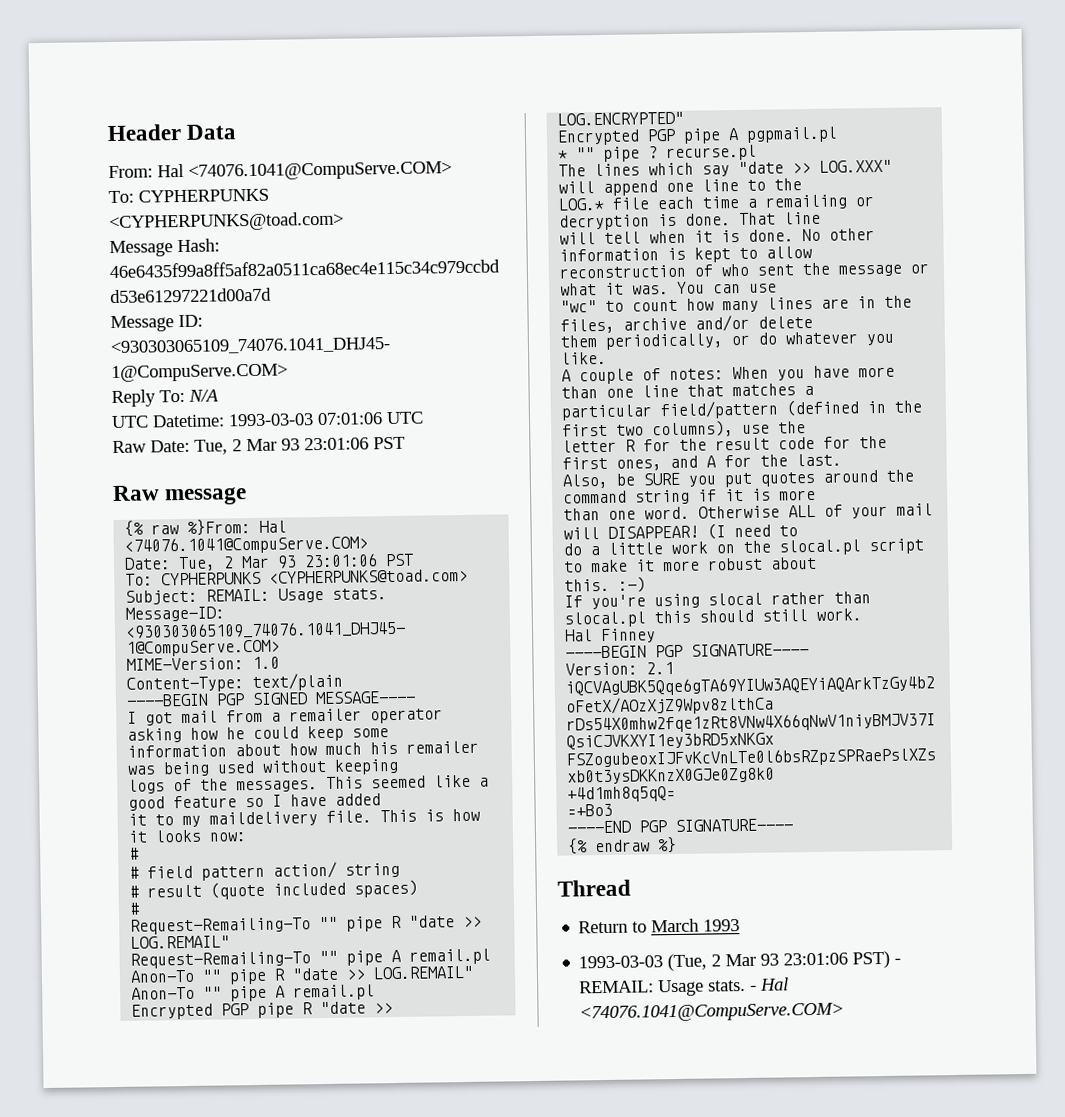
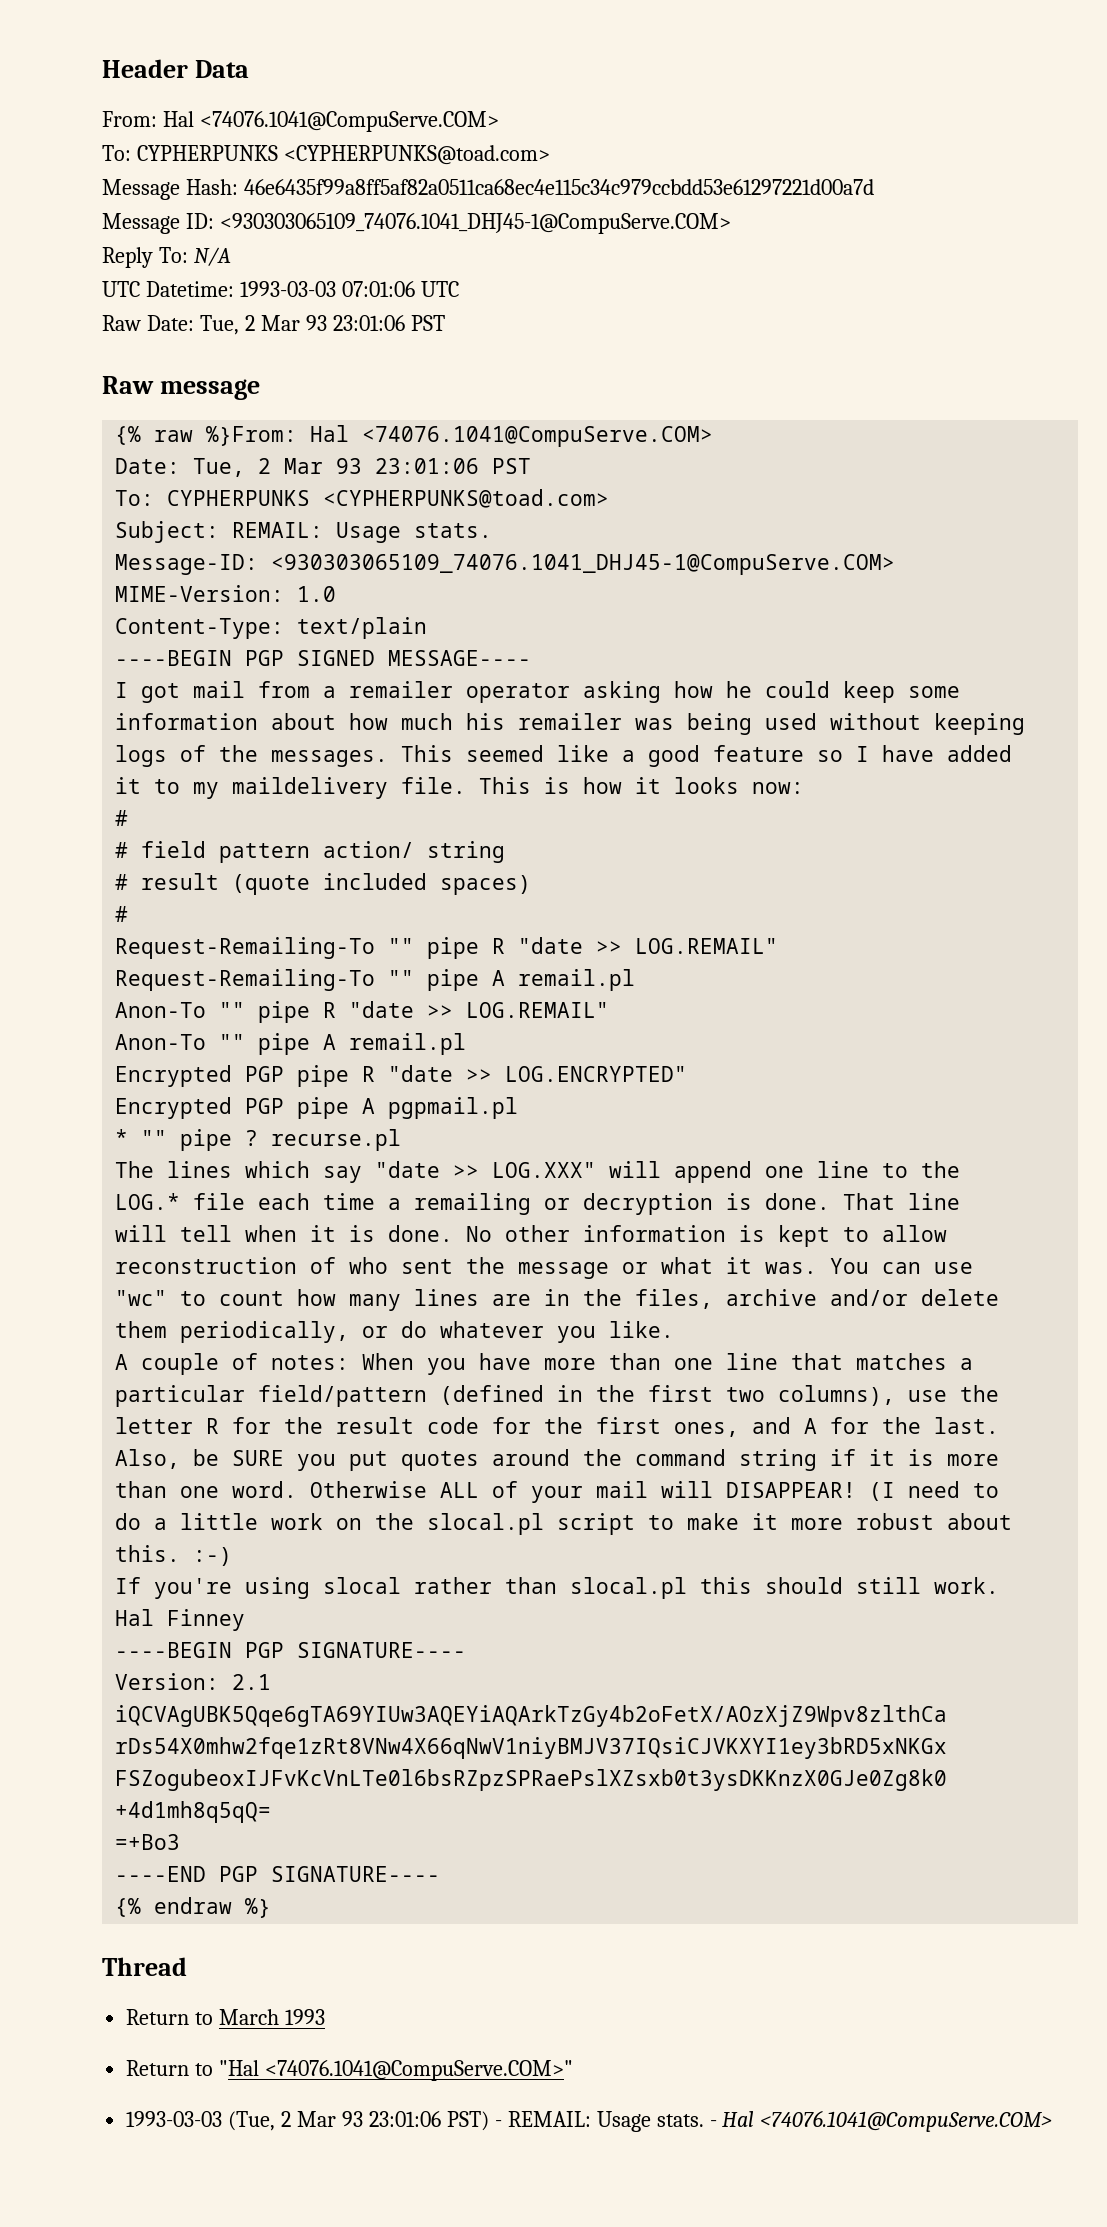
+ Return to "Hal <74076.1041@CompuServe.COM>"

